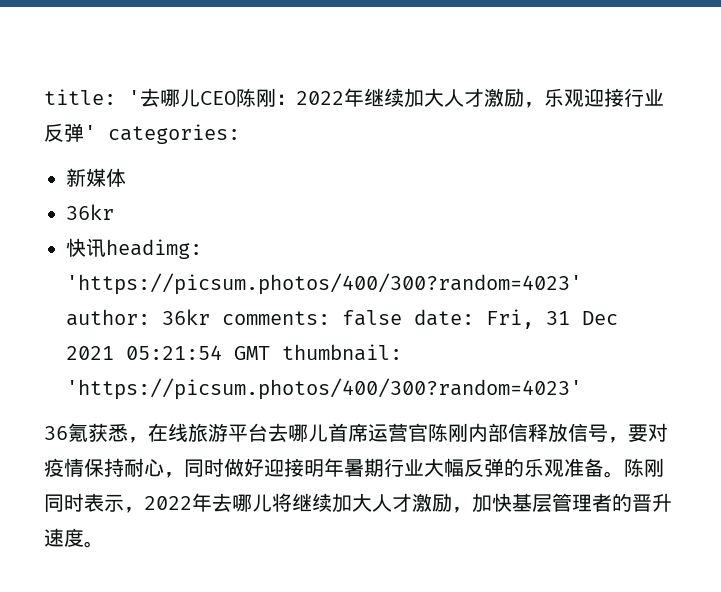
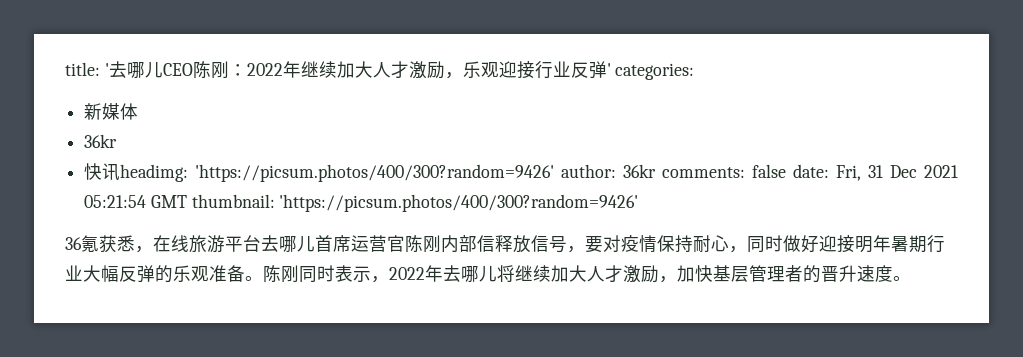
- 快讯headimg: 'https://picsum.photos/400/300?random=4023' author: 36kr comments: false date: Fri, 31 Dec 2021 05:21:54 GMT thumbnail: 'https://picsum.photos/400/300?random=4023'
+ 快讯headimg: 'https://picsum.photos/400/300?random=9426' author: 36kr comments: false date: Fri, 31 Dec 2021 05:21:54 GMT thumbnail: 'https://picsum.photos/400/300?random=9426'

